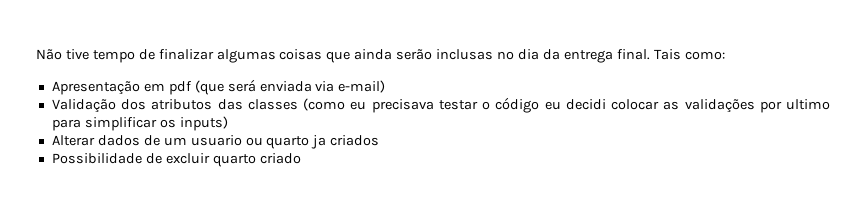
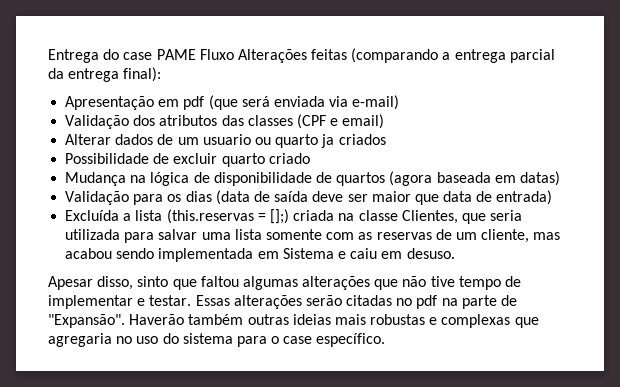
- Não tive tempo de finalizar algumas coisas que ainda serão inclusas no dia da entrega final. Tais como:
+ Entrega do case PAME Fluxo Alterações feitas (comparando a entrega parcial da entrega final):
- Validação dos atributos das classes (como eu precisava testar o código eu decidi colocar as validações por ultimo para simplificar os inputs)
+ Validação dos atributos das classes (CPF e email)
+ Mudança na lógica de disponibilidade de quartos (agora baseada em datas)
+ Validação para os dias (data de saída deve ser maior que data de entrada)
+ Excluída a lista (this.reservas = [];) criada na classe Clientes, que seria utilizada para salvar uma lista somente com as reservas de um cliente, mas acabou sendo implementada em Sistema e caiu em desuso.
+ Apesar disso, sinto que faltou algumas alterações que não tive tempo de implementar e testar. Essas alterações serão citadas no pdf na parte de "Expansão". Haverão também outras ideias mais robustas e complexas que agregaria no uso do sistema para o case específico.

